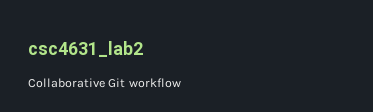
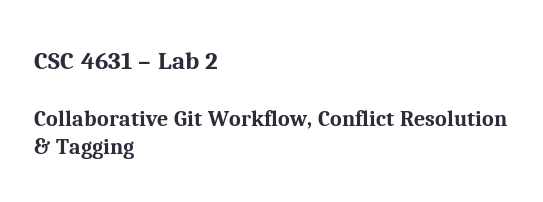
- csc4631_lab2
- Collaborative Git workflow
+ CSC 4631 – Lab 2
+ Collaborative Git Workflow, Conflict Resolution & Tagging

